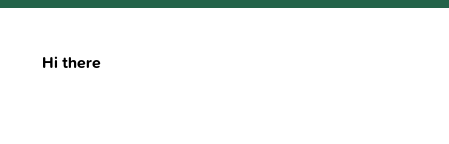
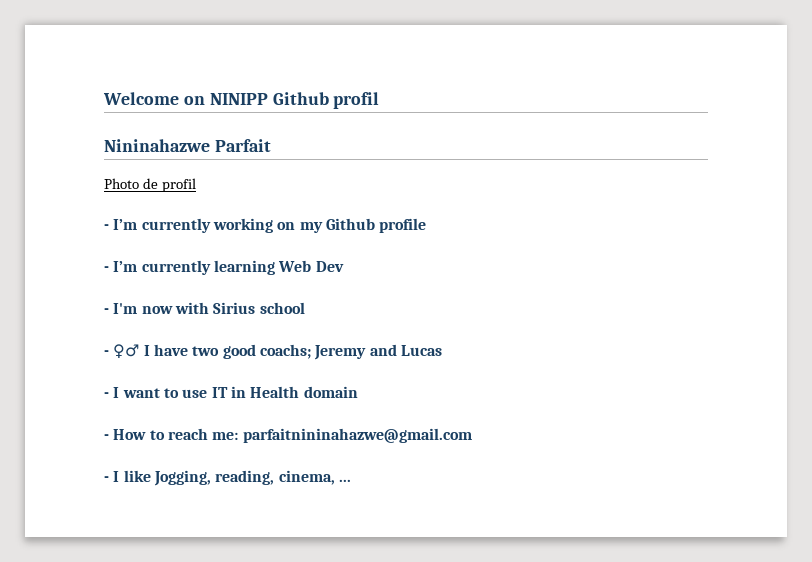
- Hi there
+ Welcome on NINIPP Github profil
+ Nininahazwe Parfait
+ Photo de profil
+ - I’m currently working on my Github profile
+ - I’m currently learning Web Dev
+ - I'm now with Sirius school
+ - ♀♂ I have two good coachs; Jeremy and Lucas
+ - I want to use IT in Health domain
+ - How to reach me: parfaitnininahazwe@gmail.com
+ - I like Jogging, reading, cinema, ...

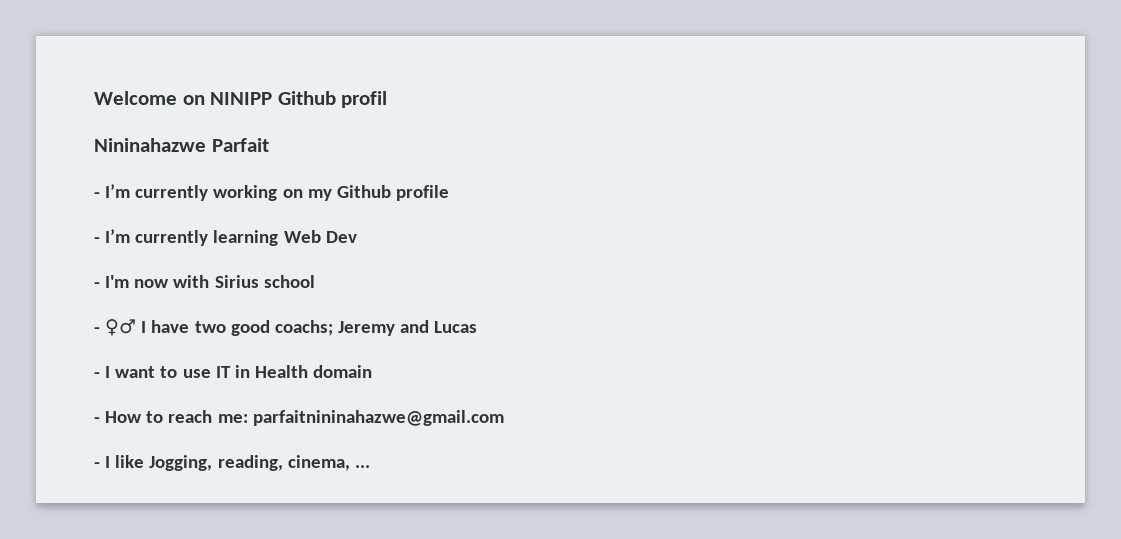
- Photo de profil

